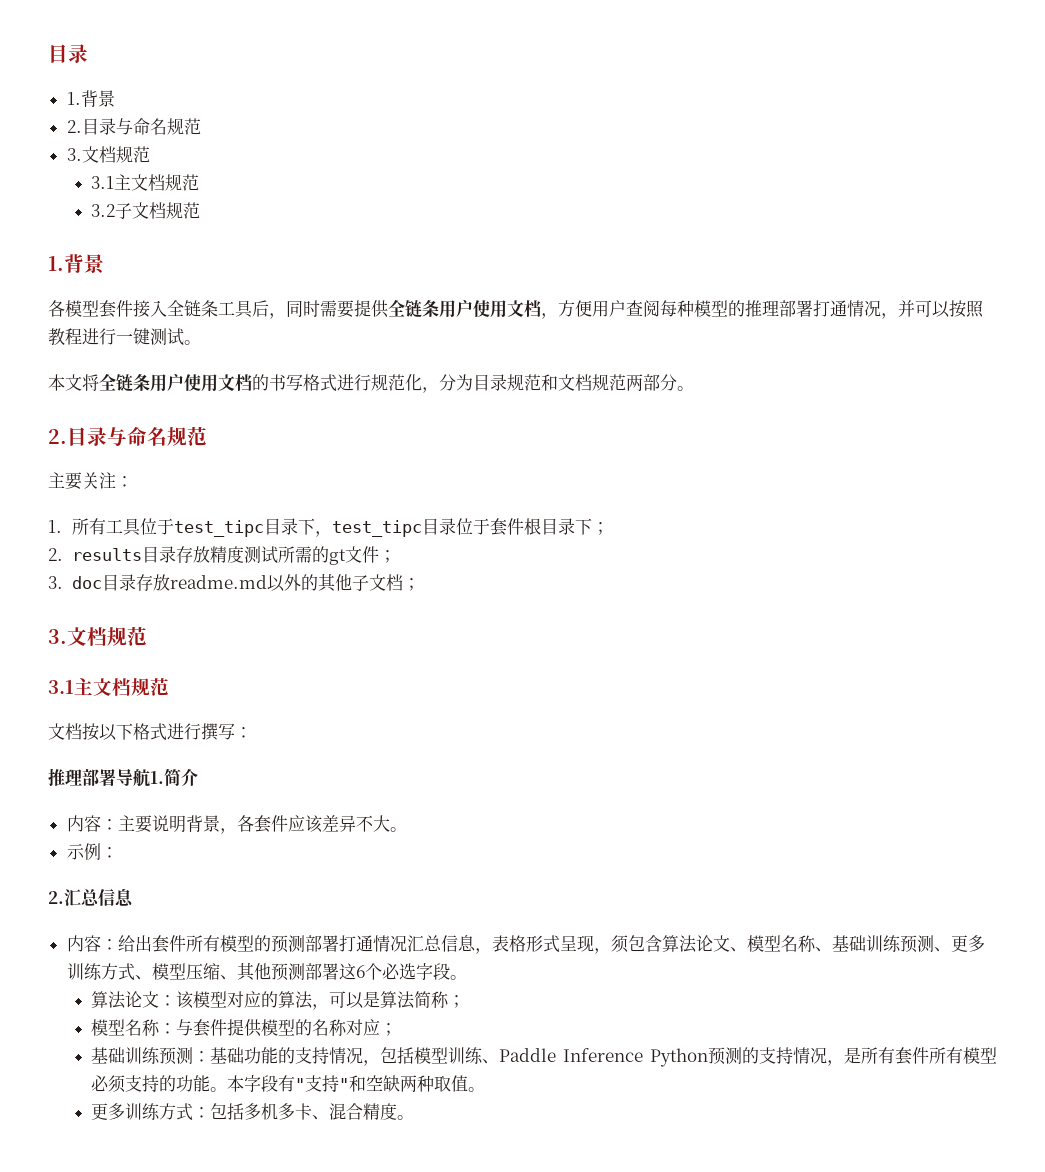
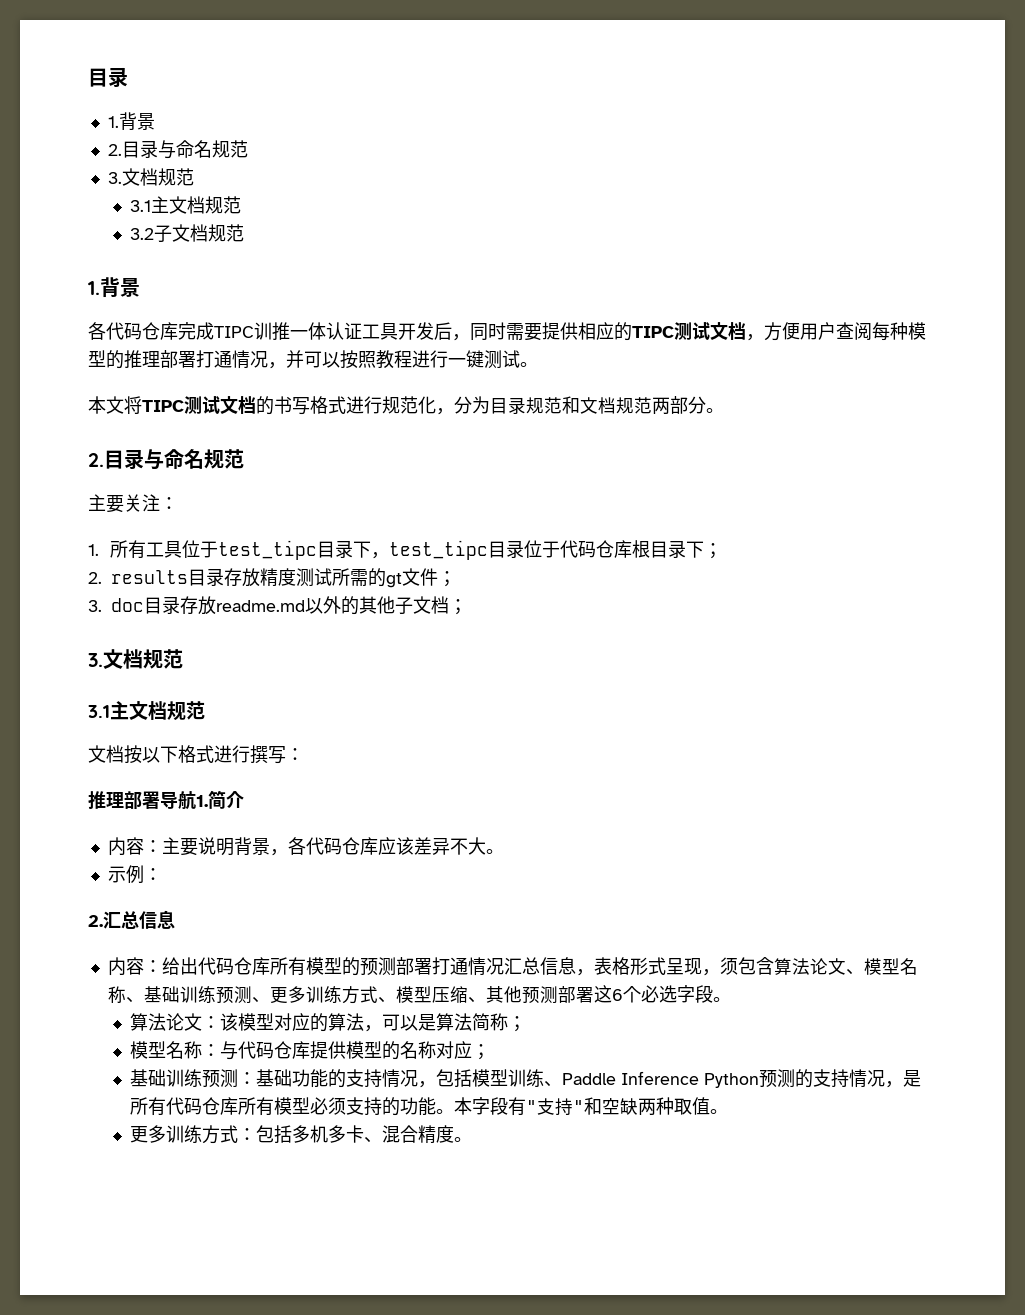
- 各模型套件接入全链条工具后，同时需要提供全链条用户使用文档，方便用户查阅每种模型的推理部署打通情况，并可以按照教程进行一键测试。
+ 各代码仓库完成TIPC训推一体认证工具开发后，同时需要提供相应的TIPC测试文档，方便用户查阅每种模型的推理部署打通情况，并可以按照教程进行一键测试。
- 本文将全链条用户使用文档的书写格式进行规范化，分为目录规范和文档规范两部分。
+ 本文将TIPC测试文档的书写格式进行规范化，分为目录规范和文档规范两部分。
- 1.所有工具位于test_tipc目录下，test_tipc目录位于套件根目录下；
+ 1.所有工具位于test_tipc目录下，test_tipc目录位于代码仓库根目录下；
- 内容：主要说明背景，各套件应该差异不大。
+ 内容：主要说明背景，各代码仓库应该差异不大。
- 内容：给出套件所有模型的预测部署打通情况汇总信息，表格形式呈现，须包含算法论文、模型名称、基础训练预测、更多训练方式、模型压缩、其他预测部署这6个必选字段。
+ 内容：给出代码仓库所有模型的预测部署打通情况汇总信息，表格形式呈现，须包含算法论文、模型名称、基础训练预测、更多训练方式、模型压缩、其他预测部署这6个必选字段。
- 模型名称：与套件提供模型的名称对应；
+ 模型名称：与代码仓库提供模型的名称对应；
- 基础训练预测：基础功能的支持情况，包括模型训练、Paddle Inference Python预测的支持情况，是所有套件所有模型必须支持的功能。
+ 基础训练预测：基础功能的支持情况，包括模型训练、Paddle Inference Python预测的支持情况，是所有代码仓库所有模型必须支持的功能。

